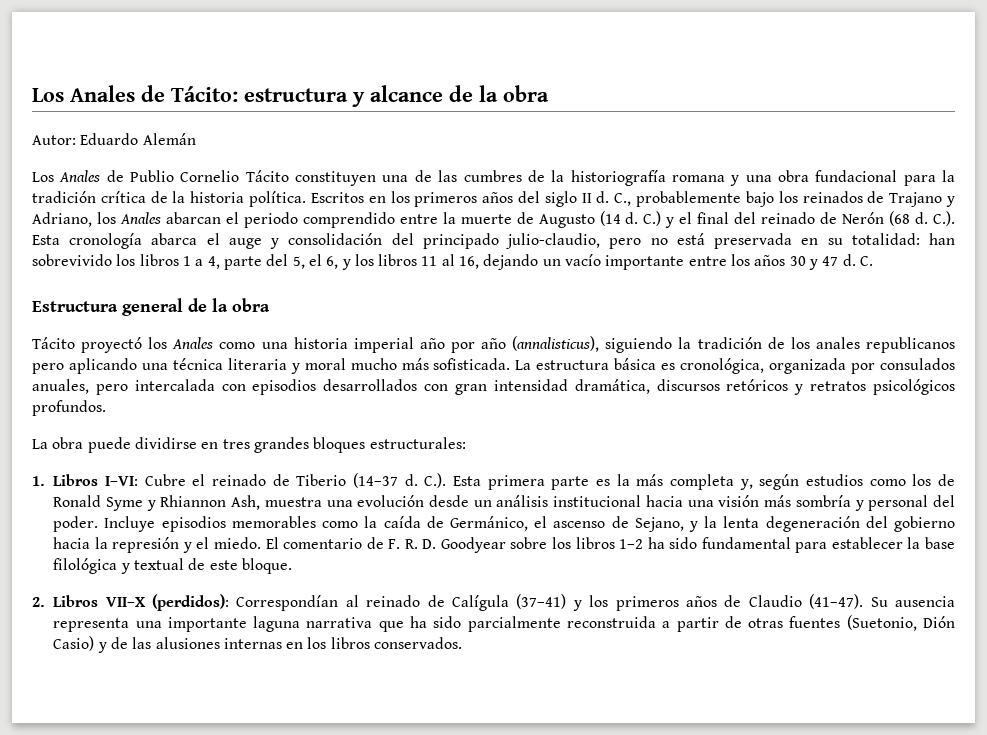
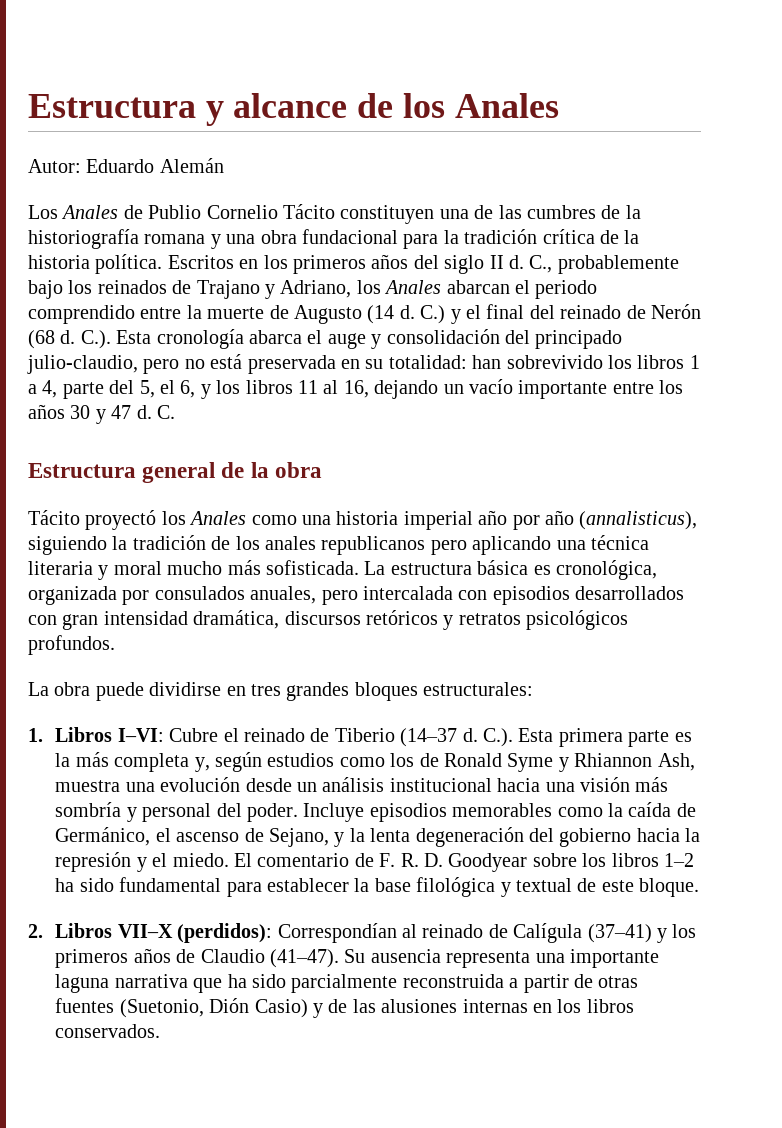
- Los Anales de Tácito: estructura y alcance de la obra
+ Estructura y alcance de los Anales

